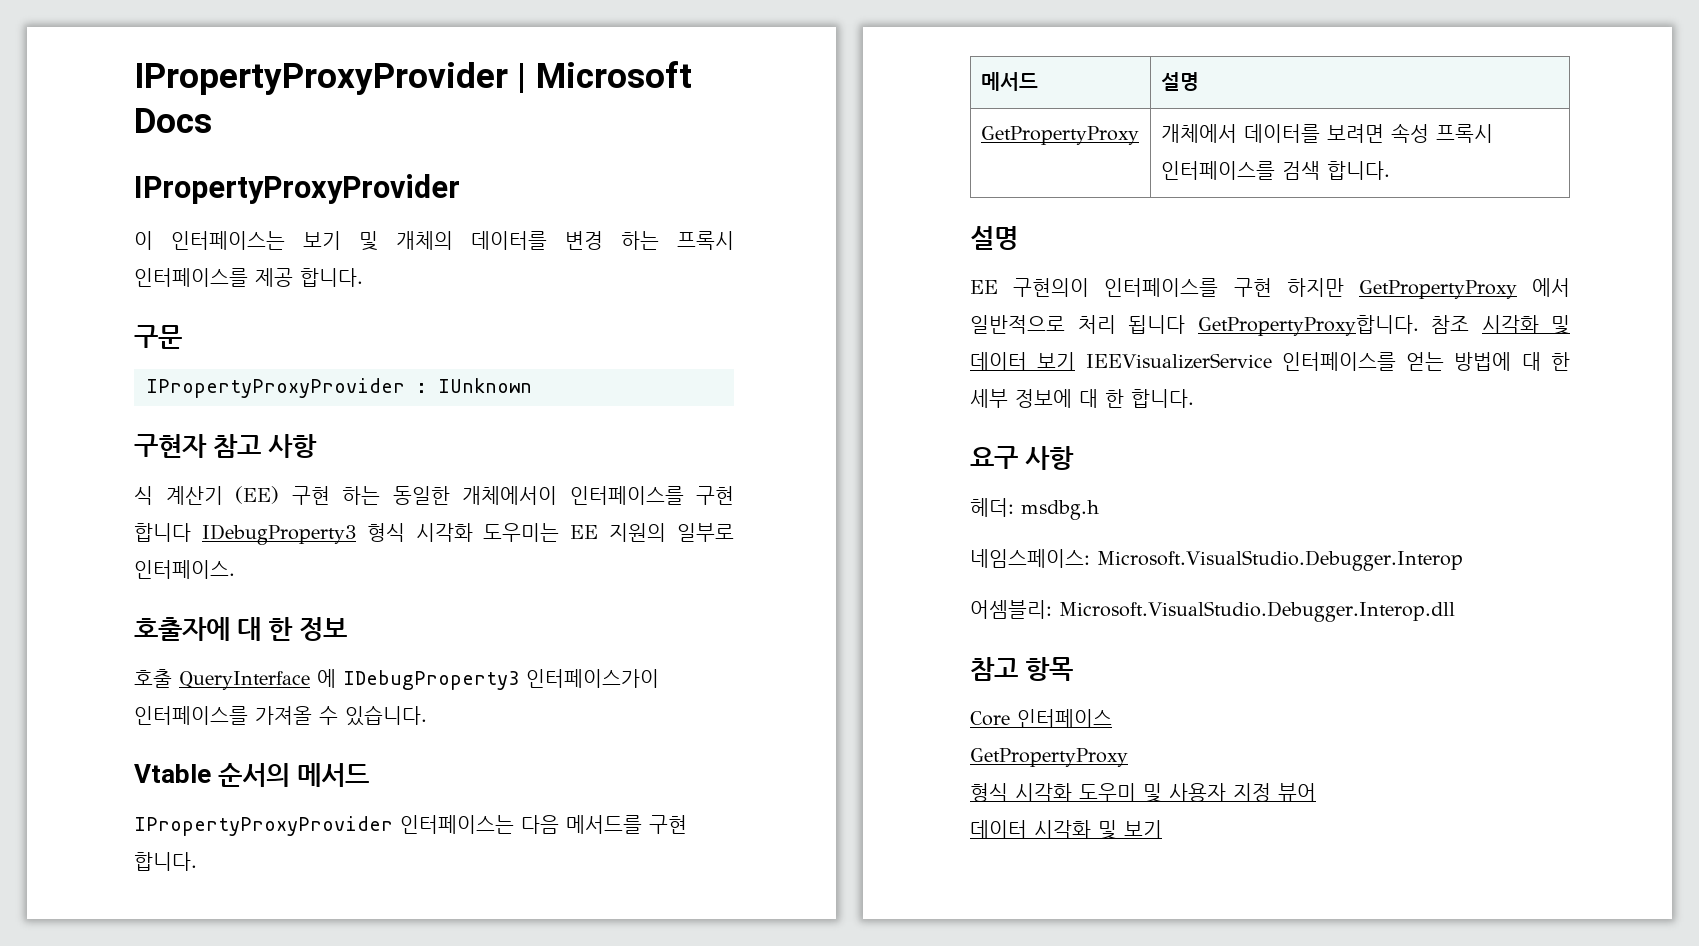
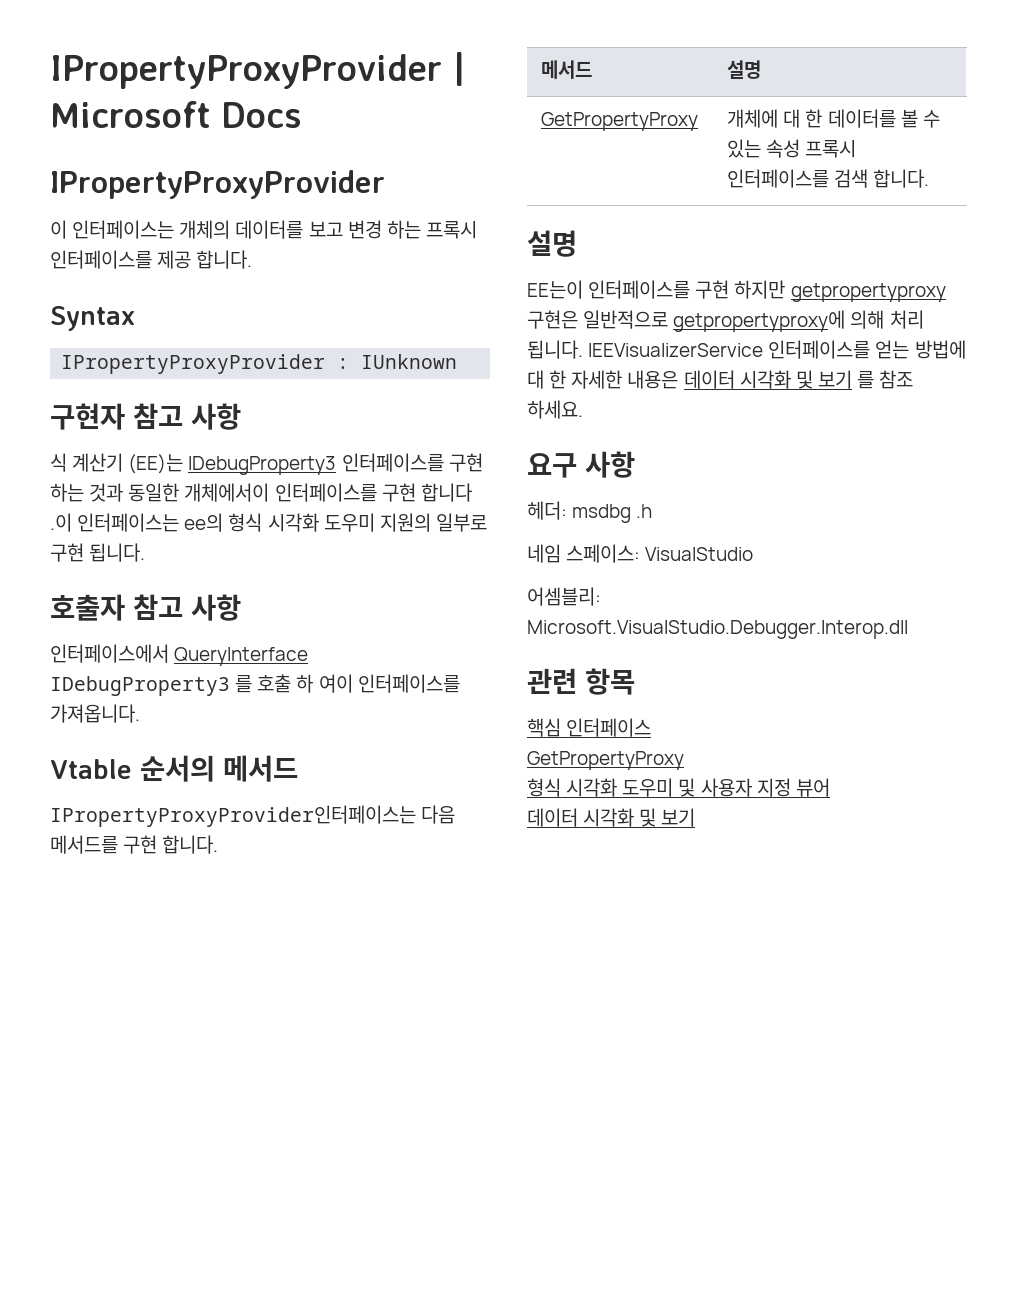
- 이 인터페이스는 보기 및 개체의 데이터를 변경 하는 프록시 인터페이스를 제공 합니다.
+ 이 인터페이스는 개체의 데이터를 보고 변경 하는 프록시 인터페이스를 제공 합니다.
- 구문
+ Syntax
- 식 계산기 (EE) 구현 하는 동일한 개체에서이 인터페이스를 구현 합니다 IDebugProperty3 형식 시각화 도우미는 EE 지원의 일부로 인터페이스.
- 호출자에 대 한 정보
- 호출 QueryInterface 에 IDebugProperty3 인터페이스가이 인터페이스를 가져올 수 있습니다.
+ 식 계산기 (EE)는 IDebugProperty3 인터페이스를 구현 하는 것과 동일한 개체에서이 인터페이스를 구현 합니다 .이 인터페이스는 ee의 형식 시각화 도우미 지원의 일부로 구현 됩니다.
+ 호출자 참고 사항
+ 인터페이스에서 QueryInterface IDebugProperty3 를 호출 하 여이 인터페이스를 가져옵니다.
- IPropertyProxyProvider 인터페이스는 다음 메서드를 구현 합니다.
+ IPropertyProxyProvider인터페이스는 다음 메서드를 구현 합니다.
- GetPropertyProxy | 개체에서 데이터를 보려면 속성 프록시 인터페이스를 검색 합니다.
+ GetPropertyProxy | 개체에 대 한 데이터를 볼 수 있는 속성 프록시 인터페이스를 검색 합니다.
- EE 구현의이 인터페이스를 구현 하지만 GetPropertyProxy 에서 일반적으로 처리 됩니다 GetPropertyProxy합니다. 참조 시각화 및 데이터 보기 IEEVisualizerService 인터페이스를 얻는 방법에 대 한 세부 정보에 대 한 합니다.
+ EE는이 인터페이스를 구현 하지만 getpropertyproxy 구현은 일반적으로 getpropertyproxy에 의해 처리 됩니다. IEEVisualizerService 인터페이스를 얻는 방법에 대 한 자세한 내용은 데이터 시각화 및 보기 를 참조 하세요.
  요구 사항
- 헤더: msdbg.h
- 네임스페이스: Microsoft.VisualStudio.Debugger.Interop
+ 헤더: msdbg .h
+ 네임 스페이스: VisualStudio
- 참고 항목
+ 관련 항목
- Core 인터페이스
+ 핵심 인터페이스

